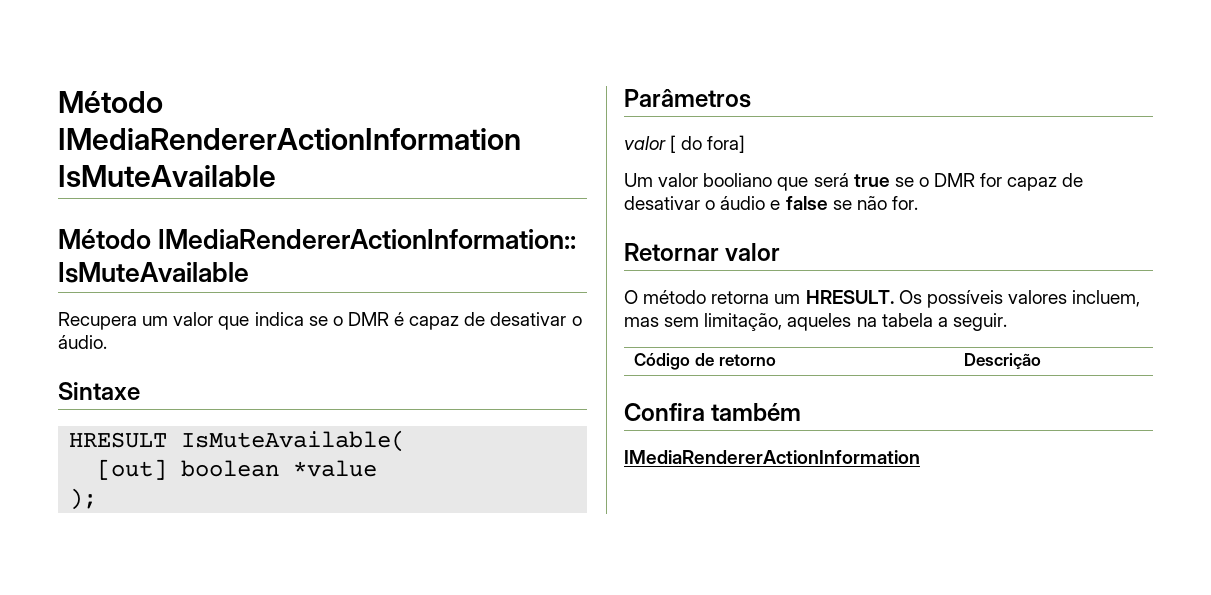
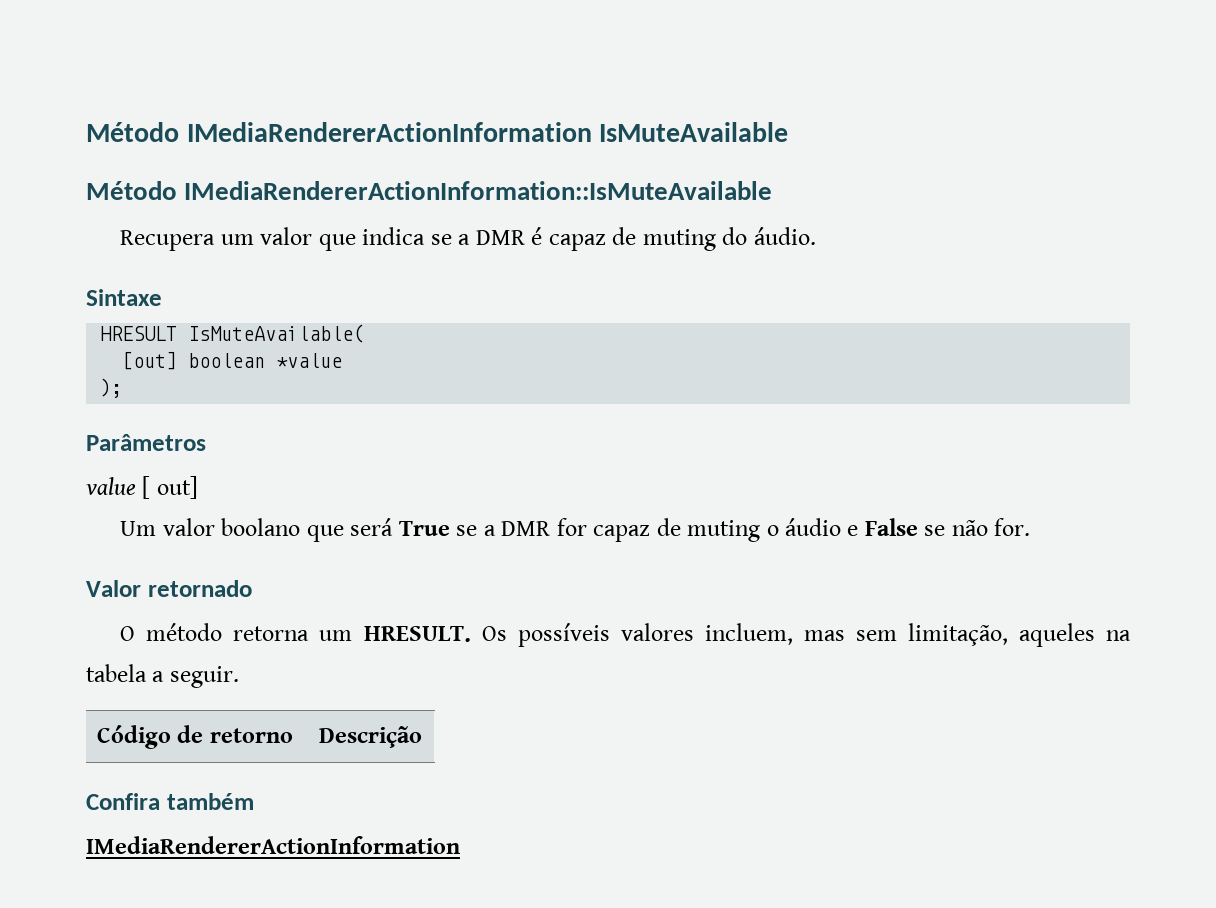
- Método IMediaRendererActionInformation:: IsMuteAvailable
+ Método IMediaRendererActionInformation::IsMuteAvailable
- Recupera um valor que indica se o DMR é capaz de desativar o áudio.
+ Recupera um valor que indica se a DMR é capaz de muting do áudio.
- valor [ do fora]
+ value [ out]
- Um valor booliano que será true se o DMR for capaz de desativar o áudio e false se não for.
+ Um valor boolano que será True se a DMR for capaz de muting o áudio e False se não for.
- Retornar valor
+ Valor retornado

